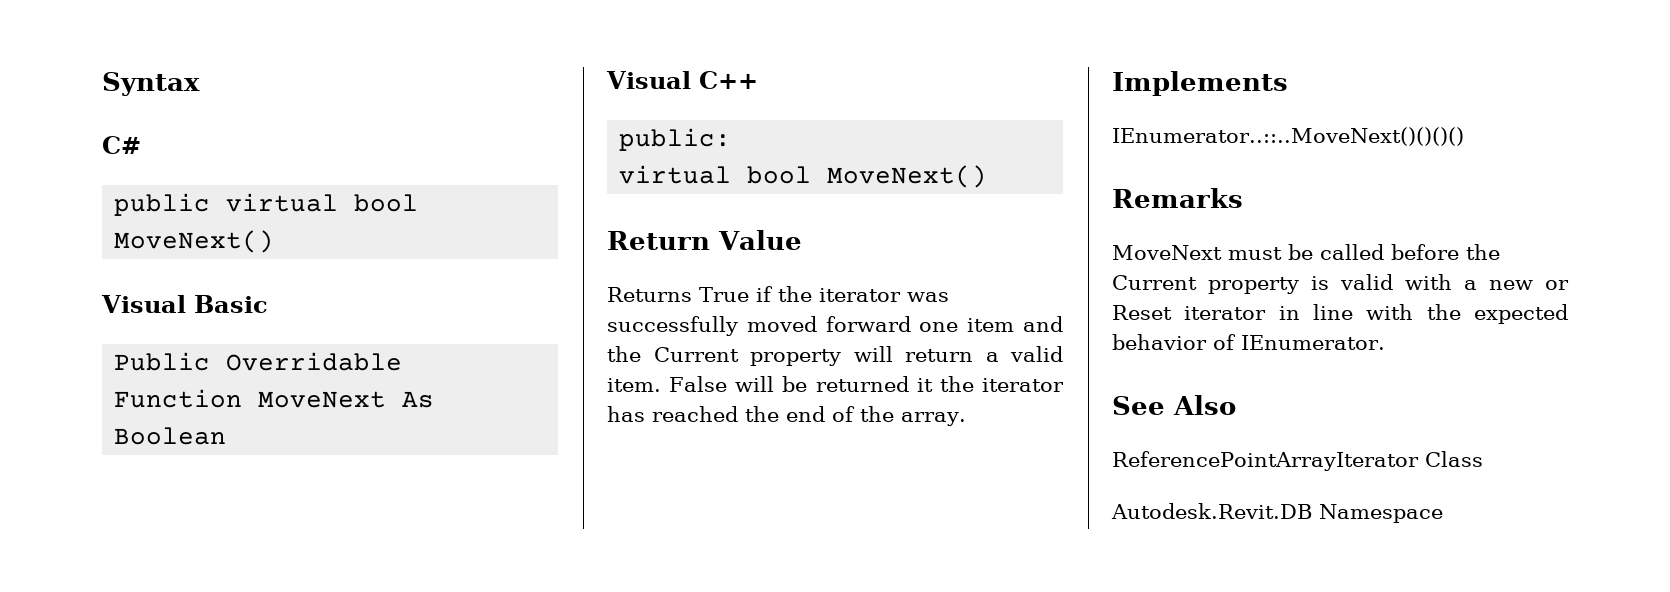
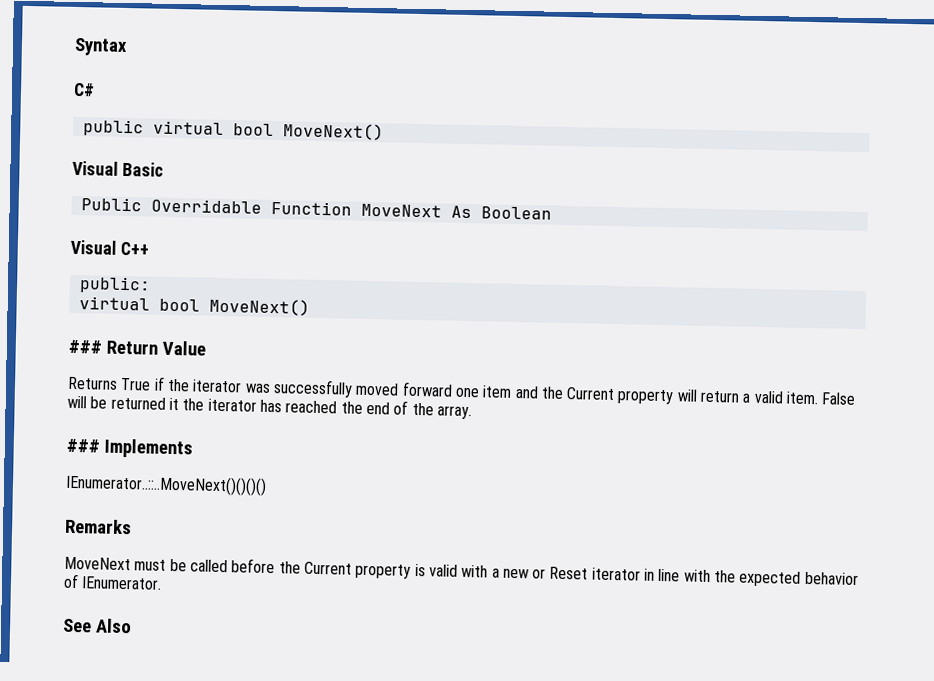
- Return Value
+ ### Return Value
- Implements
+ ### Implements
- ReferencePointArrayIterator Class
- Autodesk.Revit.DB Namespace

